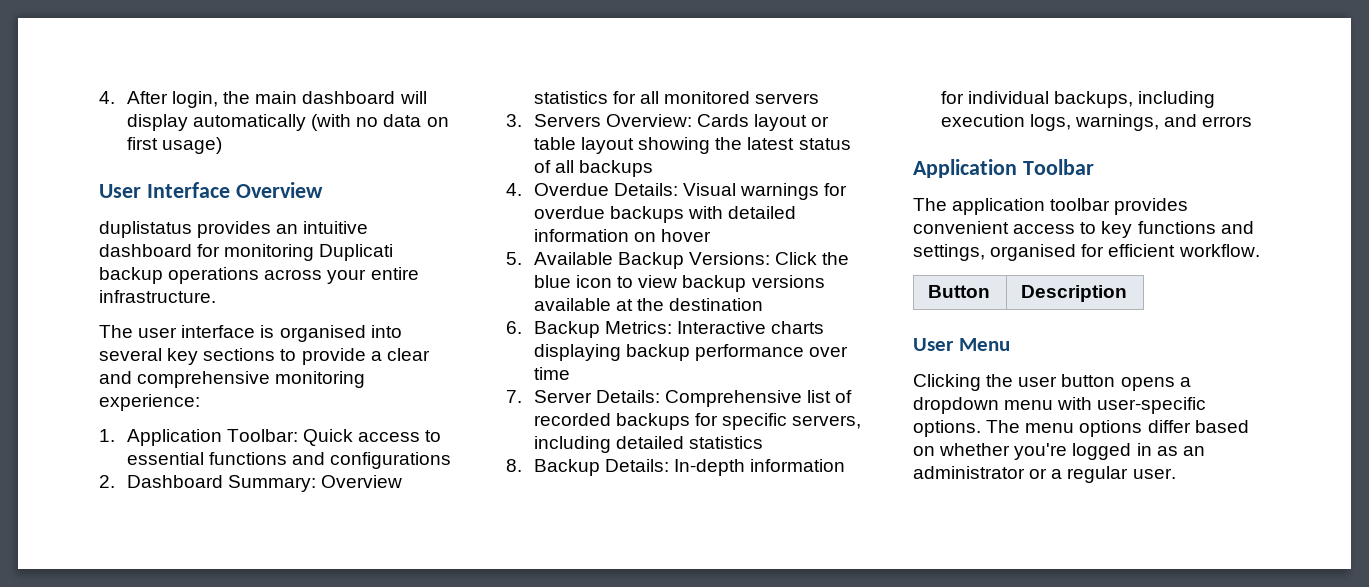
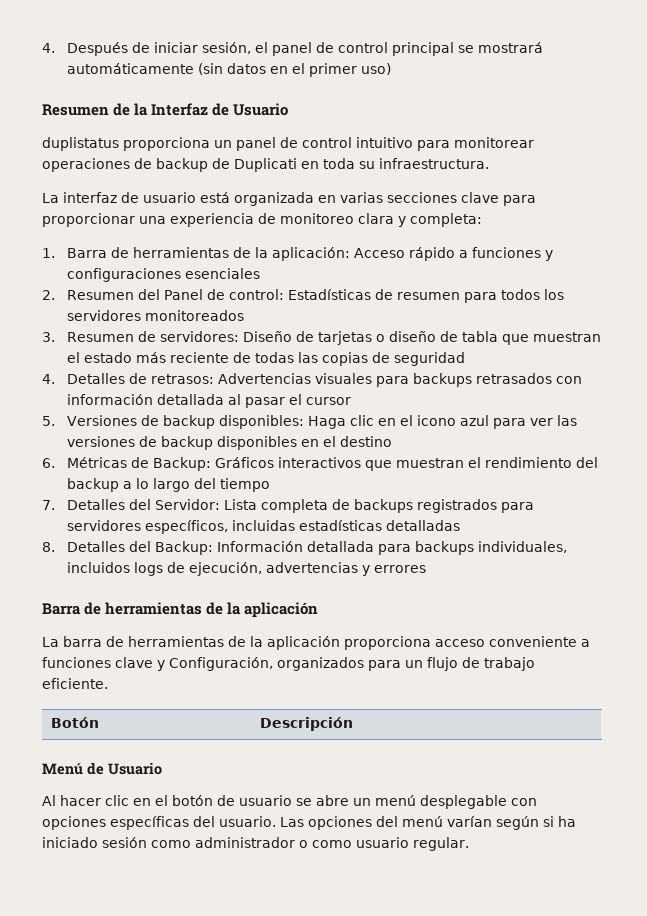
- 4. After login, the main dashboard will display automatically (with no data on first usage)
- User Interface Overview
- duplistatus provides an intuitive dashboard for monitoring Duplicati backup operations across your entire infrastructure.
- The user interface is organised into several key sections to provide a clear and comprehensive monitoring experience:
- 1. Application Toolbar: Quick access to essential functions and configurations
- 2. Dashboard Summary: Overview statistics for all monitored servers
- 3. Servers Overview: Cards layout or table layout showing the latest status of all backups
- 4. Overdue Details: Visual warnings for overdue backups with detailed information on hover
- 5. Available Backup Versions: Click the blue icon to view backup versions available at the destination
- 6. Backup Metrics: Interactive charts displaying backup performance over time
- 7. Server Details: Comprehensive list of recorded backups for specific servers, including detailed statistics
- 8. Backup Details: In-depth information for individual backups, including execution logs, warnings, and errors
- Application Toolbar
- The application toolbar provides convenient access to key functions and settings, organised for efficient workflow.
- Button | Description
- User Menu
- Clicking the user button opens a dropdown menu with user-specific options. The menu options differ based on whether you're logged in as an administrator or a regular user.
+ 4. Después de iniciar sesión, el panel de control principal se mostrará automáticamente (sin datos en el primer uso)
+ Resumen de la Interfaz de Usuario
+ duplistatus proporciona un panel de control intuitivo para monitorear operaciones de backup de Duplicati en toda su infraestructura.
+ La interfaz de usuario está organizada en varias secciones clave para proporcionar una experiencia de monitoreo clara y completa:
+ 1. Barra de herramientas de la aplicación: Acceso rápido a funciones y configuraciones esenciales
+ 2. Resumen del Panel de control: Estadísticas de resumen para todos los servidores monitoreados
+ 3. Resumen de servidores: Diseño de tarjetas o diseño de tabla que muestran el estado más reciente de todas las copias de seguridad
+ 4. Detalles de retrasos: Advertencias visuales para backups retrasados con información detallada al pasar el cursor
+ 5. Versiones de backup disponibles: Haga clic en el icono azul para ver las versiones de backup disponibles en el destino
+ 6. Métricas de Backup: Gráficos interactivos que muestran el rendimiento del backup a lo largo del tiempo
+ 7. Detalles del Servidor: Lista completa de backups registrados para servidores específicos, incluidas estadísticas detalladas
+ 8. Detalles del Backup: Información detallada para backups individuales, incluidos logs de ejecución, advertencias y errores
+ Barra de herramientas de la aplicación
+ La barra de herramientas de la aplicación proporciona acceso conveniente a funciones clave y Configuración, organizados para un flujo de trabajo eficiente.
+ Botón | Descripción
+ Menú de Usuario
+ Al hacer clic en el botón de usuario se abre un menú desplegable con opciones específicas del usuario. Las opciones del menú varían según si ha iniciado sesión como administrador o como usuario regular.

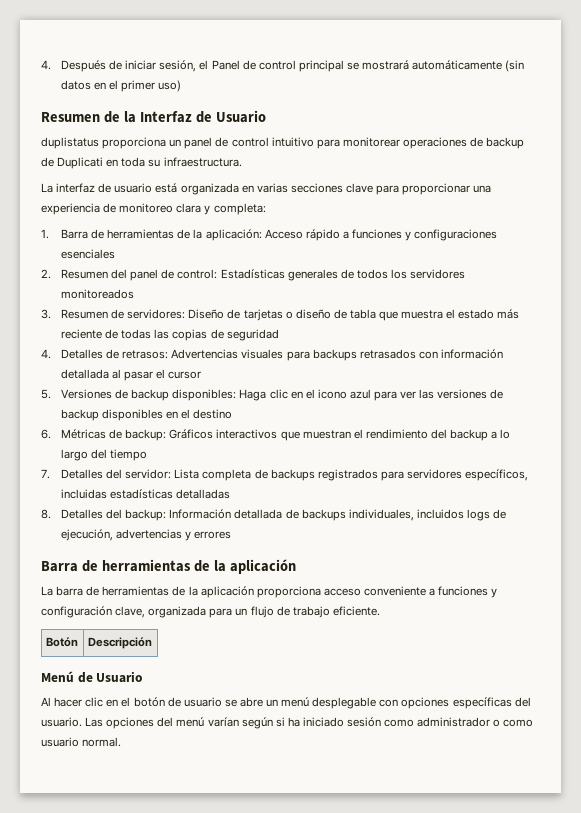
- 4. Después de iniciar sesión, el panel de control principal se mostrará automáticamente (sin datos en el primer uso)
+ 4. Después de iniciar sesión, el Panel de control principal se mostrará automáticamente (sin datos en el primer uso)
- 2. Resumen del Panel de control: Estadísticas de resumen para todos los servidores monitoreados
+ 2. Resumen del panel de control: Estadísticas generales de todos los servidores monitoreados
- 3. Resumen de servidores: Diseño de tarjetas o diseño de tabla que muestran el estado más reciente de todas las copias de seguridad
+ 3. Resumen de servidores: Diseño de tarjetas o diseño de tabla que muestra el estado más reciente de todas las copias de seguridad
- 6. Métricas de Backup: Gráficos interactivos que muestran el rendimiento del backup a lo largo del tiempo
+ 6. Métricas de backup: Gráficos interactivos que muestran el rendimiento del backup a lo largo del tiempo
- 7. Detalles del Servidor: Lista completa de backups registrados para servidores específicos, incluidas estadísticas detalladas
+ 7. Detalles del servidor: Lista completa de backups registrados para servidores específicos, incluidas estadísticas detalladas
- 8. Detalles del Backup: Información detallada para backups individuales, incluidos logs de ejecución, advertencias y errores
+ 8. Detalles del backup: Información detallada de backups individuales, incluidos logs de ejecución, advertencias y errores
- La barra de herramientas de la aplicación proporciona acceso conveniente a funciones clave y Configuración, organizados para un flujo de trabajo eficiente.
+ La barra de herramientas de la aplicación proporciona acceso conveniente a funciones y configuración clave, organizada para un flujo de trabajo eficiente.
- Las opciones del menú varían según si ha iniciado sesión como administrador o como usuario regular.
+ Las opciones del menú varían según si ha iniciado sesión como administrador o como usuario normal.

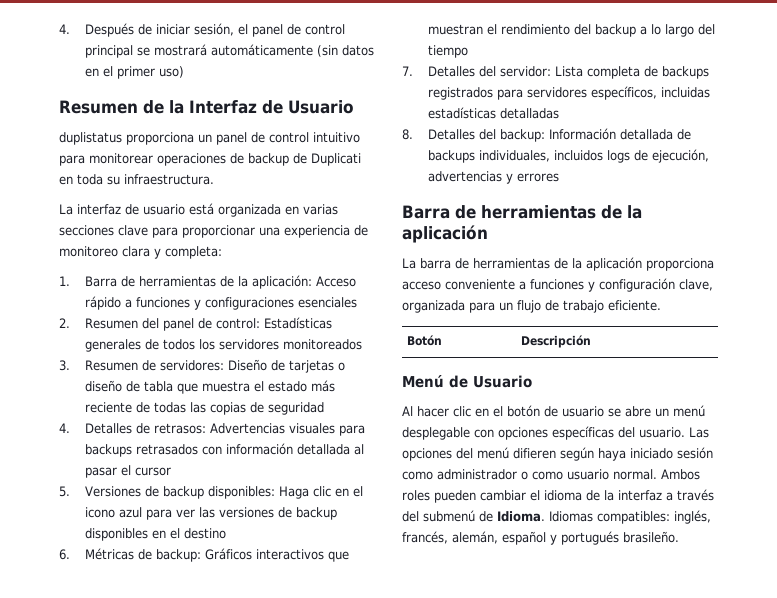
- 4. Después de iniciar sesión, el Panel de control principal se mostrará automáticamente (sin datos en el primer uso)
+ 4. Después de iniciar sesión, el panel de control principal se mostrará automáticamente (sin datos en el primer uso)
- Las opciones del menú varían según si ha iniciado sesión como administrador o como usuario normal.
+ Las opciones del menú difieren según haya iniciado sesión como administrador o como usuario normal.
+ Ambos roles pueden cambiar el idioma de la interfaz a través del submenú de Idioma. Idiomas compatibles: inglés, francés, alemán, español y portugués brasileño.

